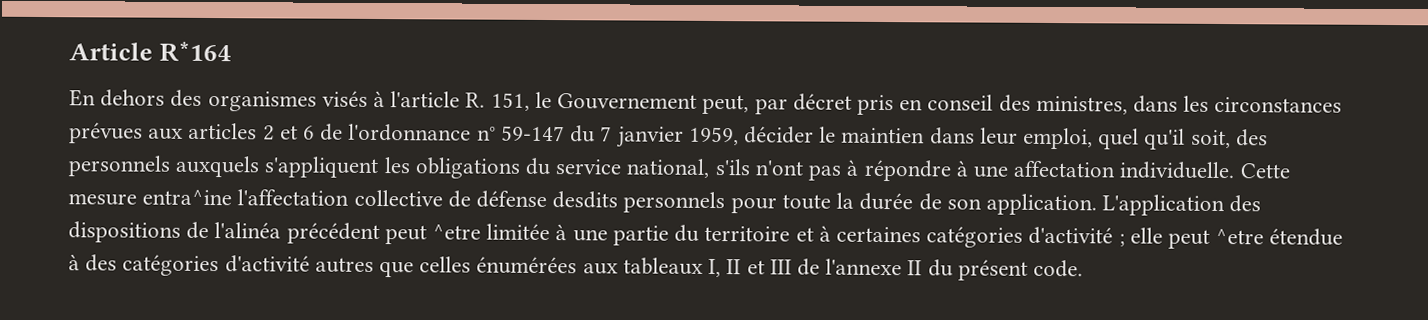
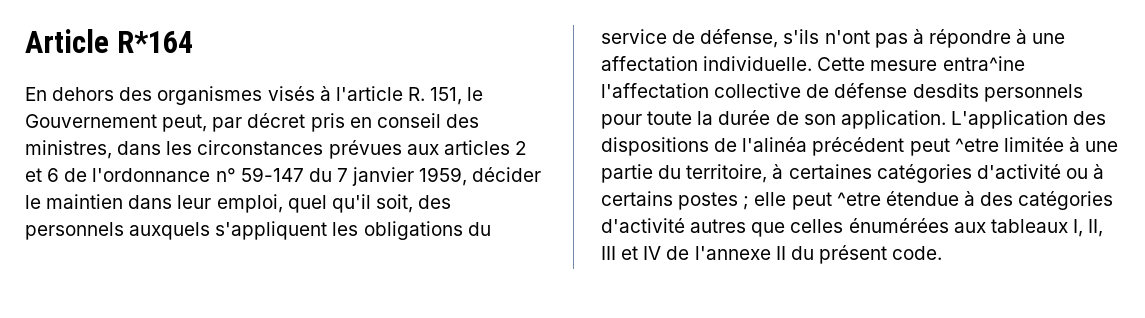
- En dehors des organismes visés à l'article R. 151, le Gouvernement peut, par décret pris en conseil des ministres, dans les circonstances prévues aux articles 2 et 6 de l'ordonnance n° 59-147 du 7 janvier 1959, décider le maintien dans leur emploi, quel qu'il soit, des personnels auxquels s'appliquent les obligations du service national, s'ils n'ont pas à répondre à une affectation individuelle.
+ En dehors des organismes visés à l'article R. 151, le Gouvernement peut, par décret pris en conseil des ministres, dans les circonstances prévues aux articles 2 et 6 de l'ordonnance n° 59-147 du 7 janvier 1959, décider le maintien dans leur emploi, quel qu'il soit, des personnels auxquels s'appliquent les obligations du service de défense, s'ils n'ont pas à répondre à une affectation individuelle.
- L'application des dispositions de l'alinéa précédent peut ^etre limitée à une partie du territoire et à certaines catégories d'activité ; elle peut ^etre étendue à des catégories d'activité autres que celles énumérées aux tableaux I, II et III de l'annexe II du présent code.
+ L'application des dispositions de l'alinéa précédent peut ^etre limitée à une partie du territoire, à certaines catégories d'activité ou à certains postes ; elle peut ^etre étendue à des catégories d'activité autres que celles énumérées aux tableaux I, II, III et IV de l'annexe II du présent code.

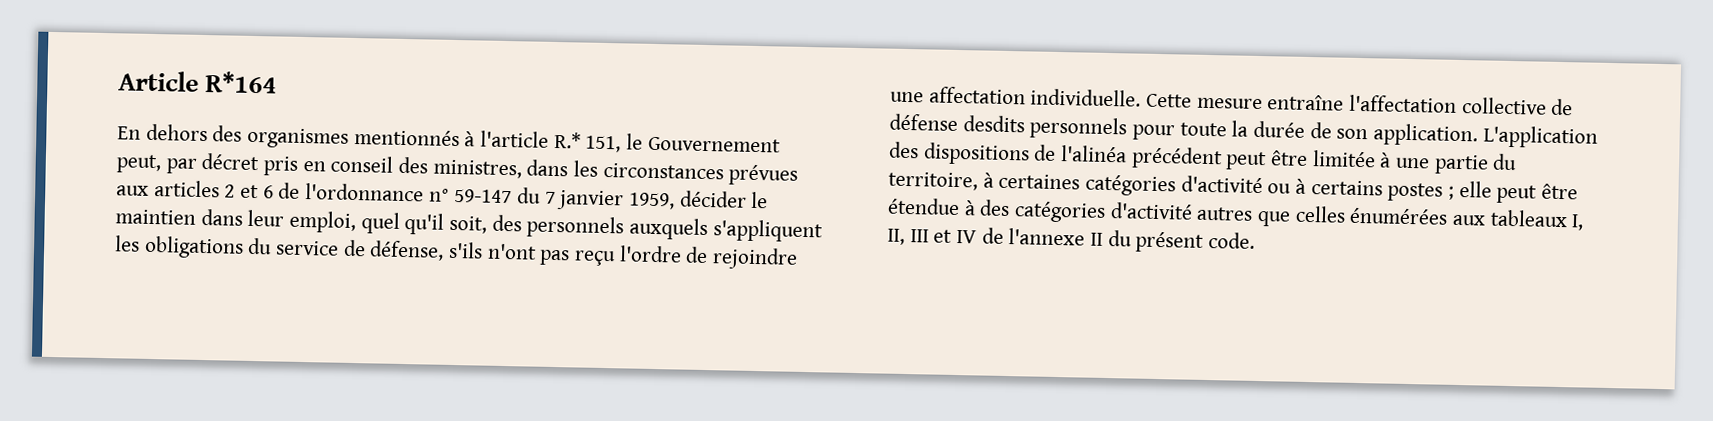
- En dehors des organismes visés à l'article R. 151, le Gouvernement peut, par décret pris en conseil des ministres, dans les circonstances prévues aux articles 2 et 6 de l'ordonnance n° 59-147 du 7 janvier 1959, décider le maintien dans leur emploi, quel qu'il soit, des personnels auxquels s'appliquent les obligations du service de défense, s'ils n'ont pas à répondre à une affectation individuelle.
+ En dehors des organismes mentionnés à l'article R.* 151, le Gouvernement peut, par décret pris en conseil des ministres, dans les circonstances prévues aux articles 2 et 6 de l'ordonnance n° 59-147 du 7 janvier 1959, décider le maintien dans leur emploi, quel qu'il soit, des personnels auxquels s'appliquent les obligations du service de défense, s'ils n'ont pas reçu l'ordre de rejoindre une affectation individuelle.
- Cette mesure entra^ine l'affectation collective de défense desdits personnels pour toute la durée de son application.
+ Cette mesure entraîne l'affectation collective de défense desdits personnels pour toute la durée de son application.
- L'application des dispositions de l'alinéa précédent peut ^etre limitée à une partie du territoire, à certaines catégories d'activité ou à certains postes ; elle peut ^etre étendue à des catégories d'activité autres que celles énumérées aux tableaux I, II, III et IV de l'annexe II du présent code.
+ L'application des dispositions de l'alinéa précédent peut être limitée à une partie du territoire, à certaines catégories d'activité ou à certains postes ; elle peut être étendue à des catégories d'activité autres que celles énumérées aux tableaux I, II, III et IV de l'annexe II du présent code.

